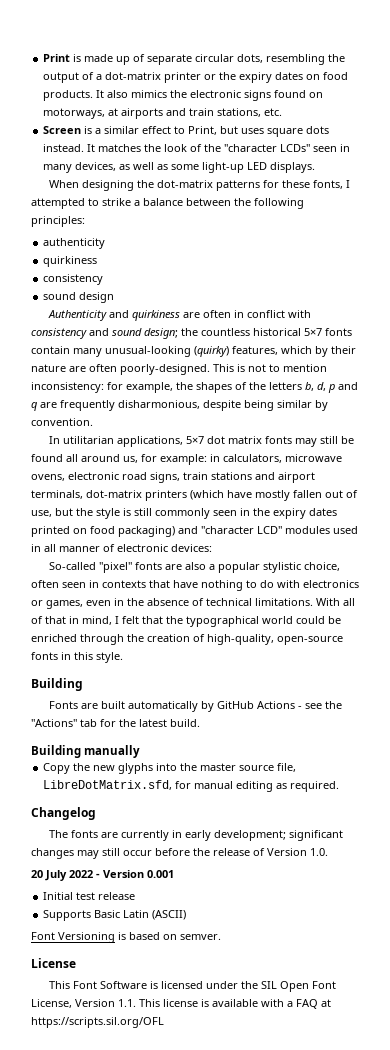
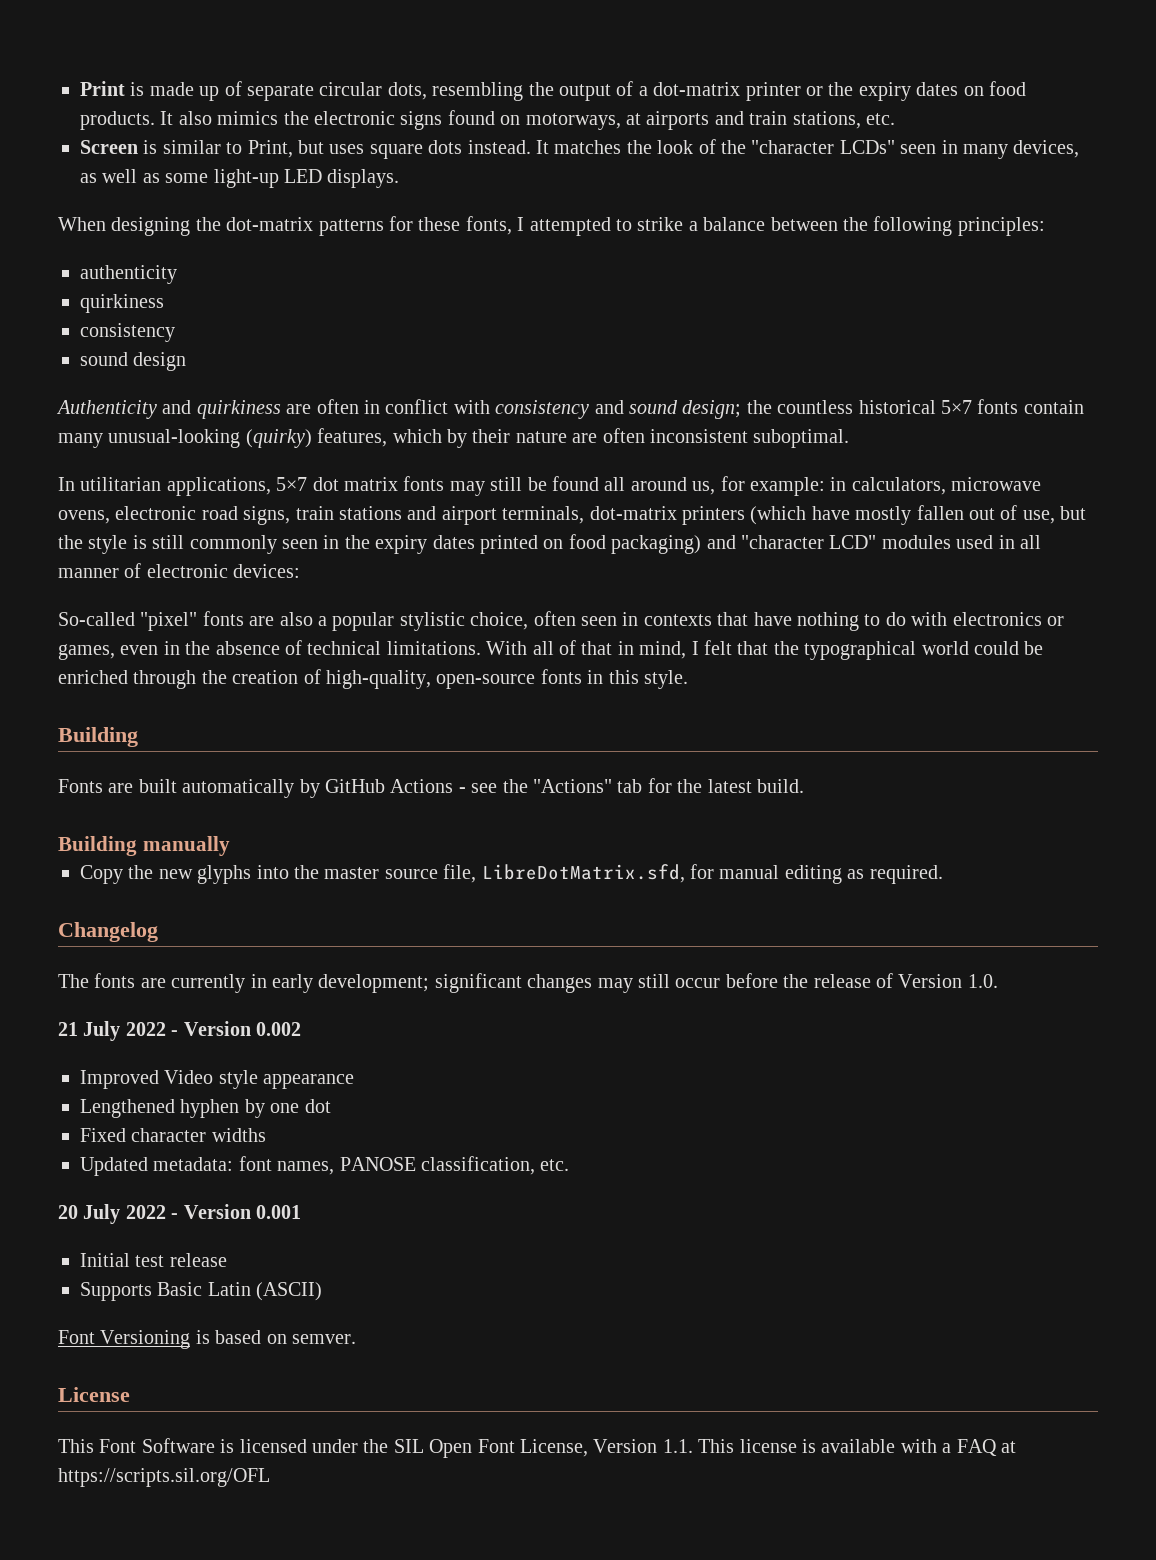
- Screen is a similar effect to Print, but uses square dots instead.
+ Screen is similar to Print, but uses square dots instead.
- Authenticity and quirkiness are often in conflict with consistency and sound design; the countless historical 5×7 fonts contain many unusual-looking (quirky) features, which by their nature are often poorly-designed. This is not to mention inconsistency: for example, the shapes of the letters b, d, p and q are frequently disharmonious, despite being similar by convention.
+ Authenticity and quirkiness are often in conflict with consistency and sound design; the countless historical 5×7 fonts contain many unusual-looking (quirky) features, which by their nature are often inconsistent suboptimal.
+ 21 July 2022 - Version 0.002
+ Improved Video style appearance
+ Lengthened hyphen by one dot
+ Fixed character widths
+ Updated metadata: font names, PANOSE classification, etc.

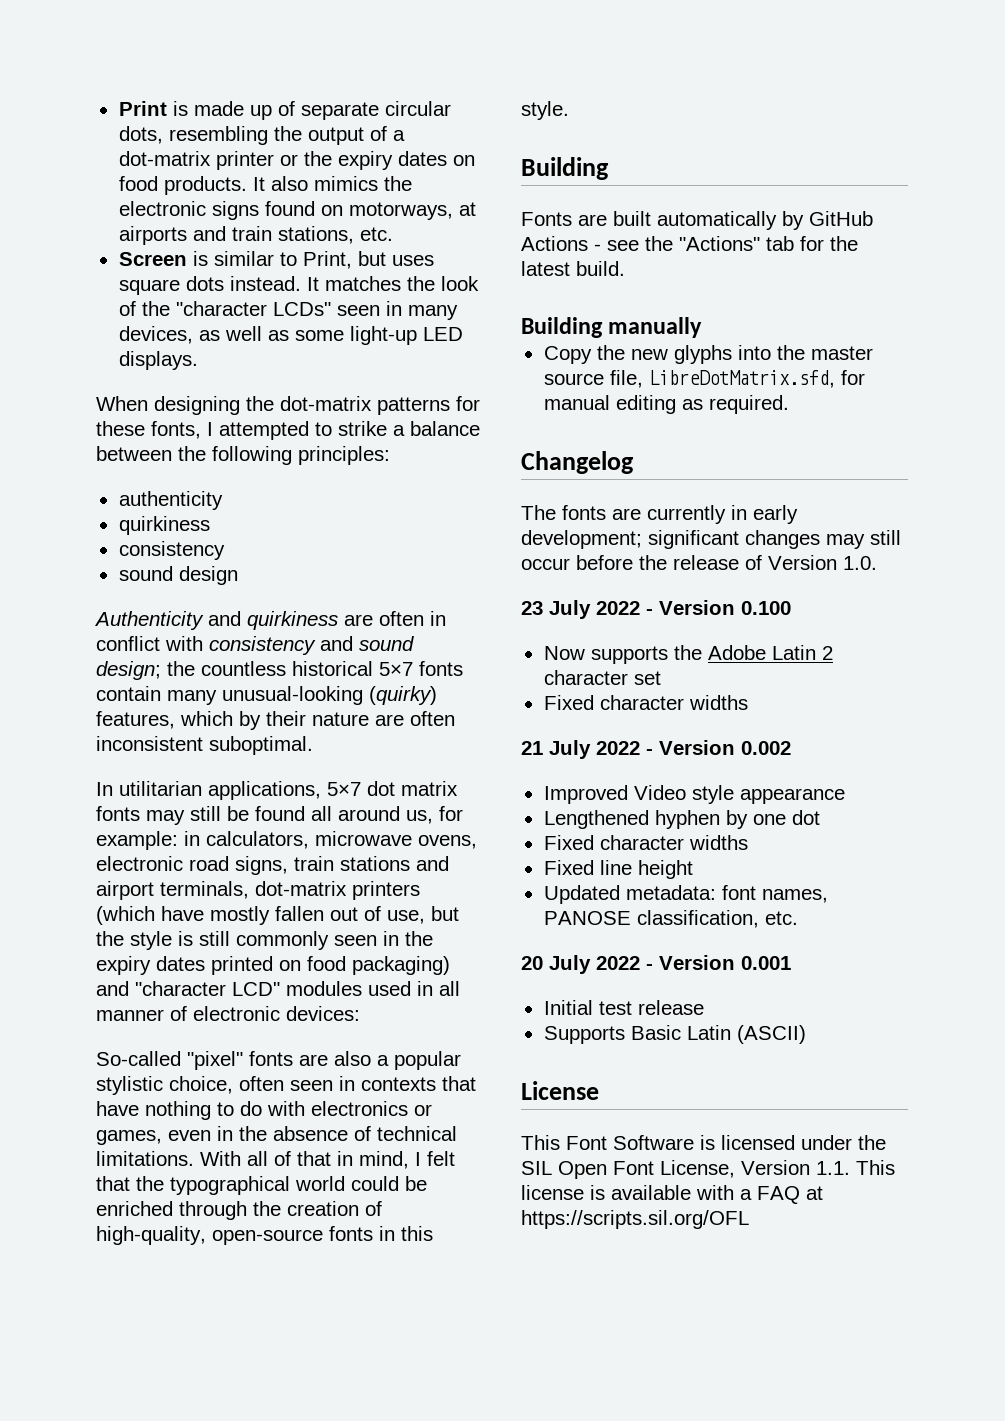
+ 23 July 2022 - Version 0.100
+ Now supports the Adobe Latin 2 character set
+ Fixed character widths
+ Fixed line height
- Font Versioning is based on semver.

